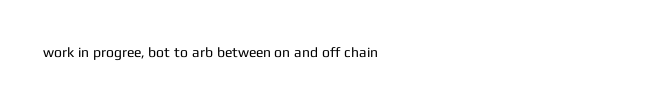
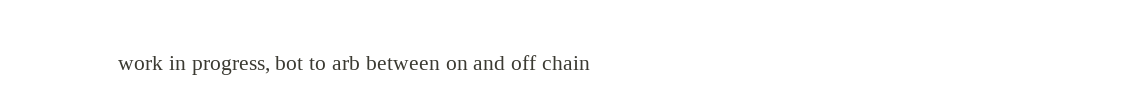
- work in progree, bot to arb between on and off chain
+ work in progress, bot to arb between on and off chain

